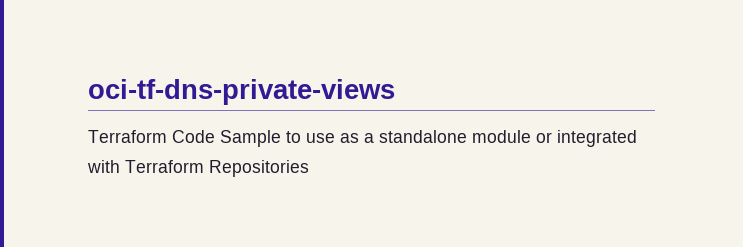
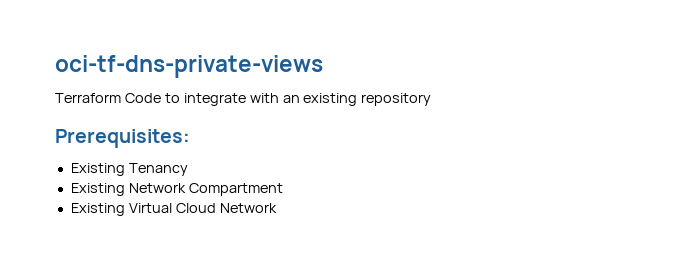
- Terraform Code Sample to use as a standalone module or integrated with Terraform Repositories
+ Terraform Code to integrate with an existing repository
+ Prerequisites:
+ Existing Tenancy
+ Existing Network Compartment
+ Existing Virtual Cloud Network

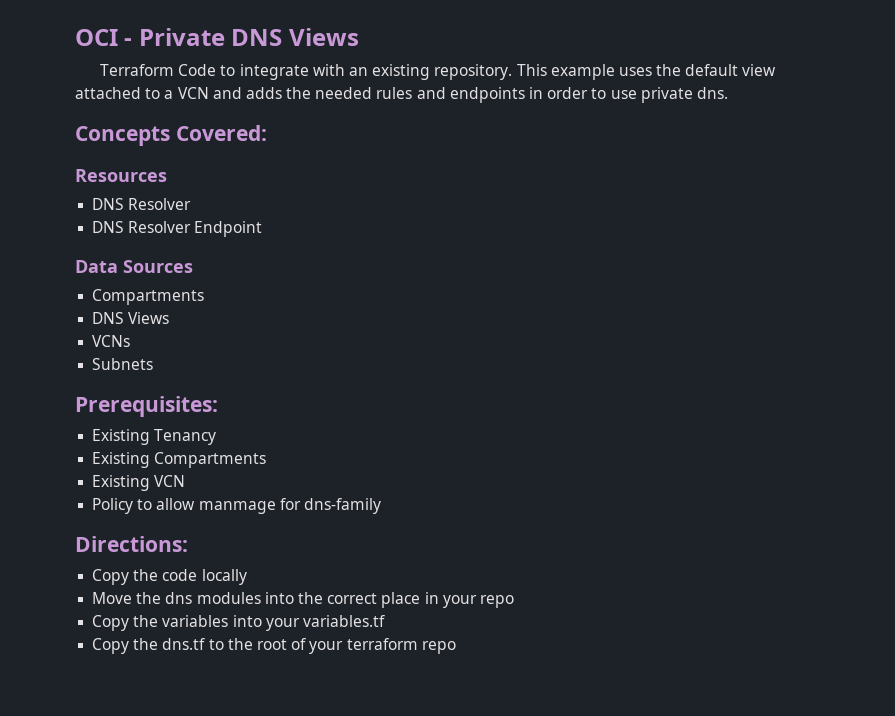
- oci-tf-dns-private-views
+ OCI - Private DNS Views
- Terraform Code to integrate with an existing repository
+ Terraform Code to integrate with an existing repository. This example uses the default view attached to a VCN and adds the needed rules and endpoints in order to use private dns.
+ Concepts Covered:
+ Resources
+ DNS Resolver
+ DNS Resolver Endpoint
+ Data Sources
+ Compartments
+ DNS Views
+ VCNs
+ Subnets
- Existing Network Compartment
- Existing Virtual Cloud Network
+ Existing Compartments
+ Existing VCN
+ Policy to allow manmage for dns-family
+ Directions:
+ Copy the code locally
+ Move the dns modules into the correct place in your repo
+ Copy the variables into your variables.tf
+ Copy the dns.tf to the root of your terraform repo

